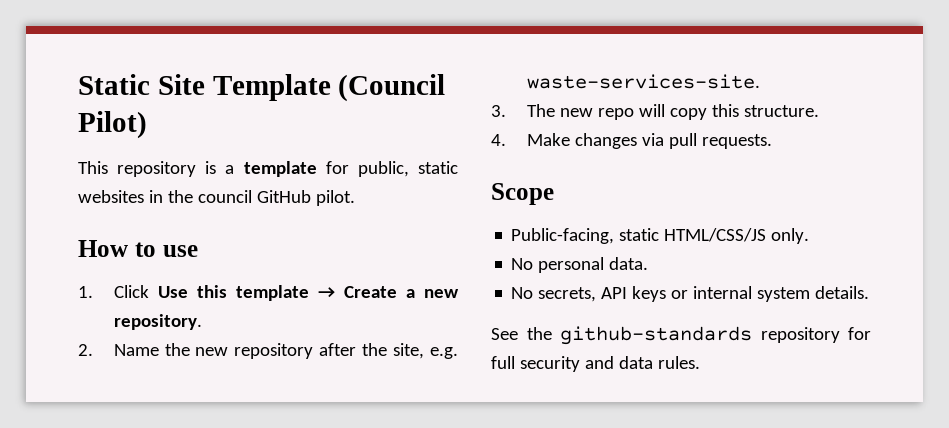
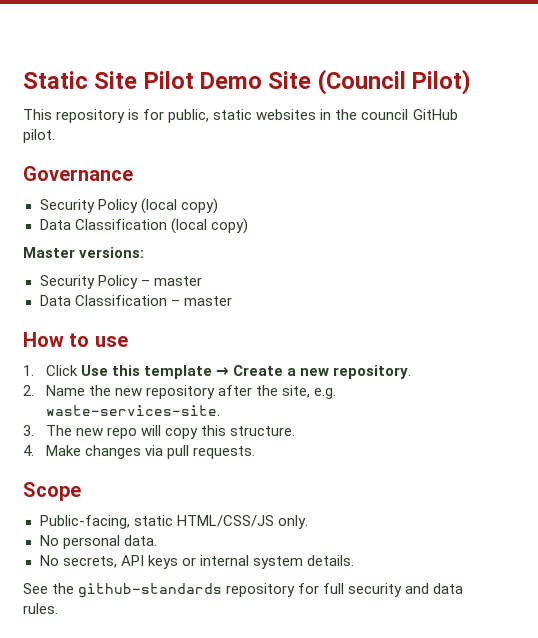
- Static Site Template (Council Pilot)
+ Static Site Pilot Demo Site (Council Pilot)
- This repository is a template for public, static websites in the council GitHub pilot.
+ This repository is for public, static websites in the council GitHub pilot.
+ Governance
+ Security Policy (local copy)
+ Data Classification (local copy)
+ Master versions:
+ Security Policy – master
+ Data Classification – master

